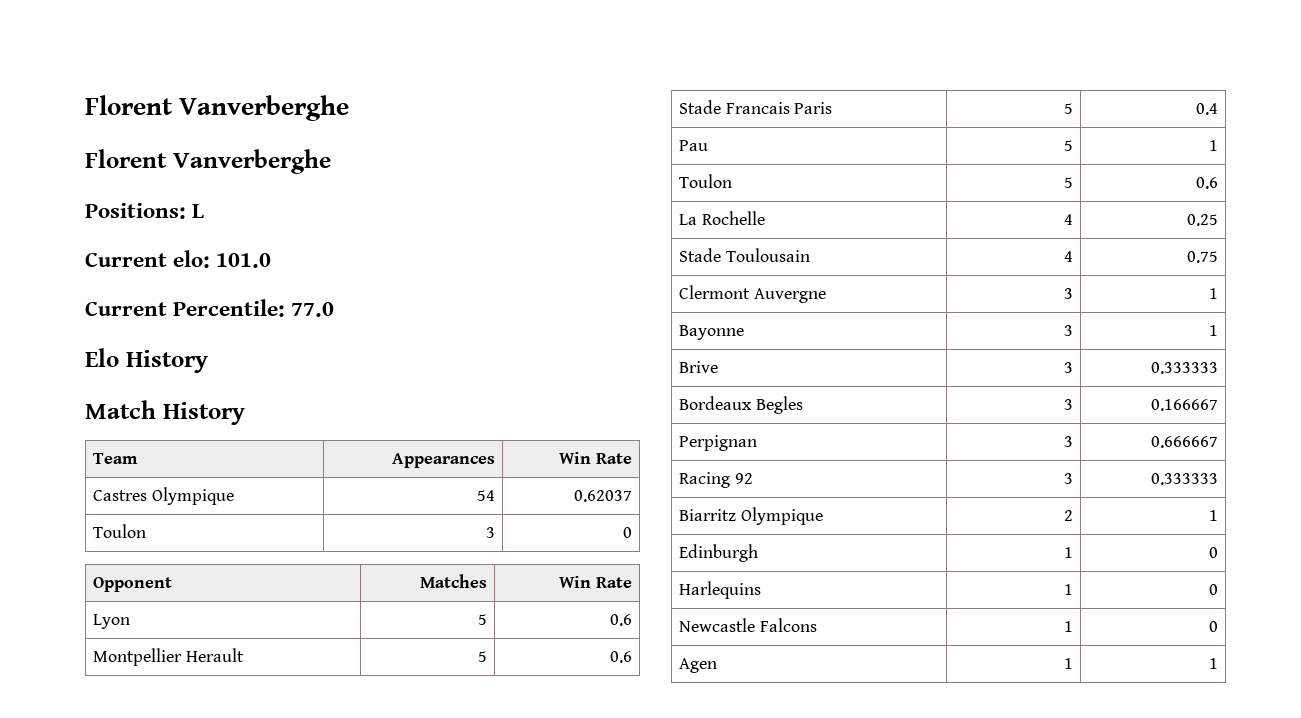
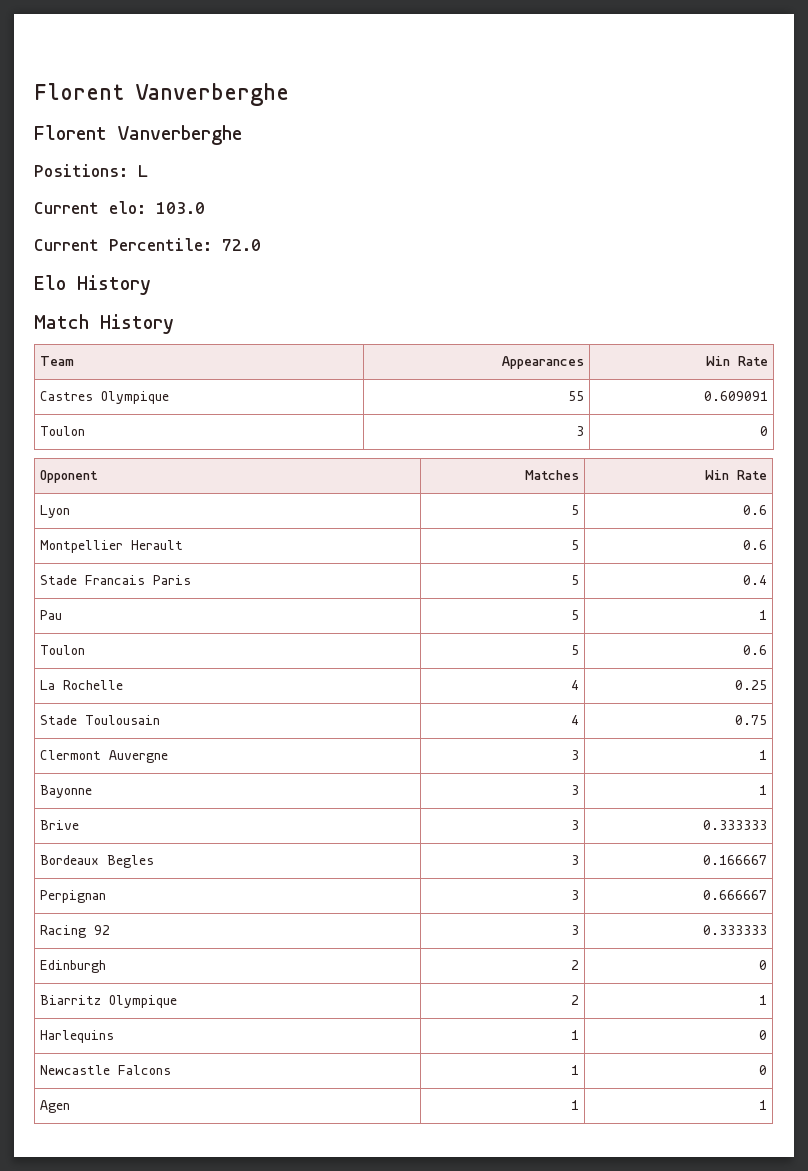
- Current elo: 101.0
+ Current elo: 103.0
- Current Percentile: 77.0
+ Current Percentile: 72.0
- Castres Olympique | 54 | 0.62037
+ Castres Olympique | 55 | 0.609091
+ Edinburgh | 2 | 0
- Edinburgh | 1 | 0

